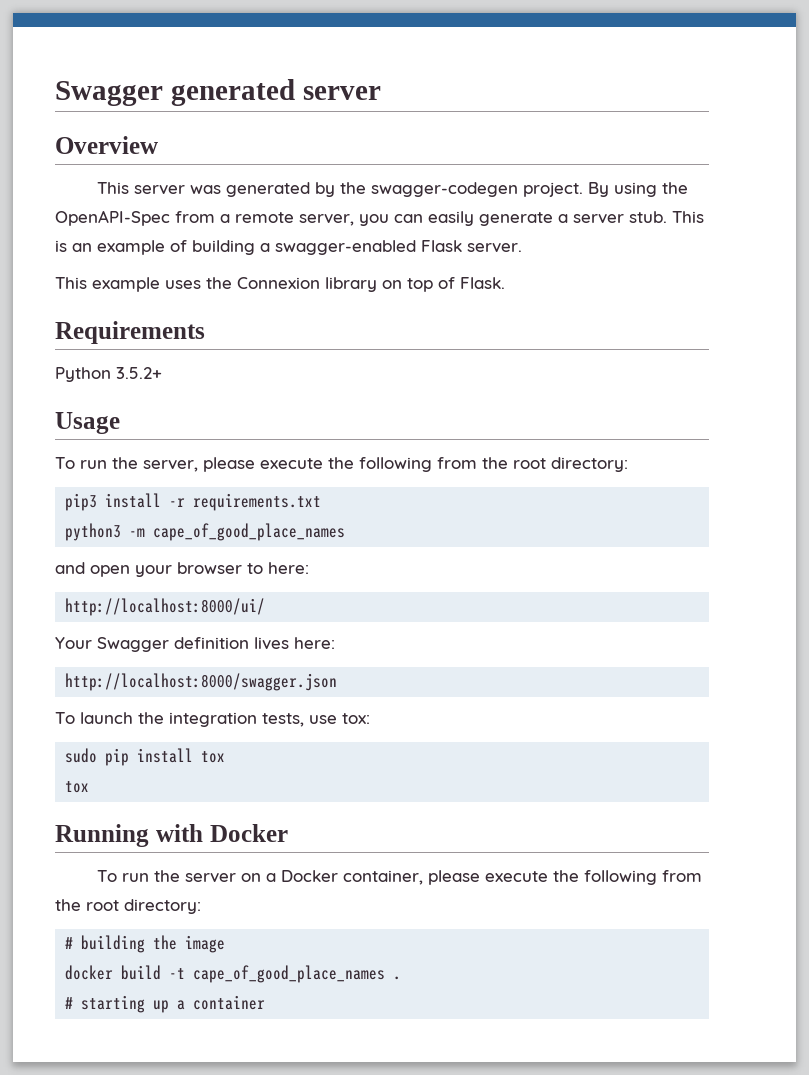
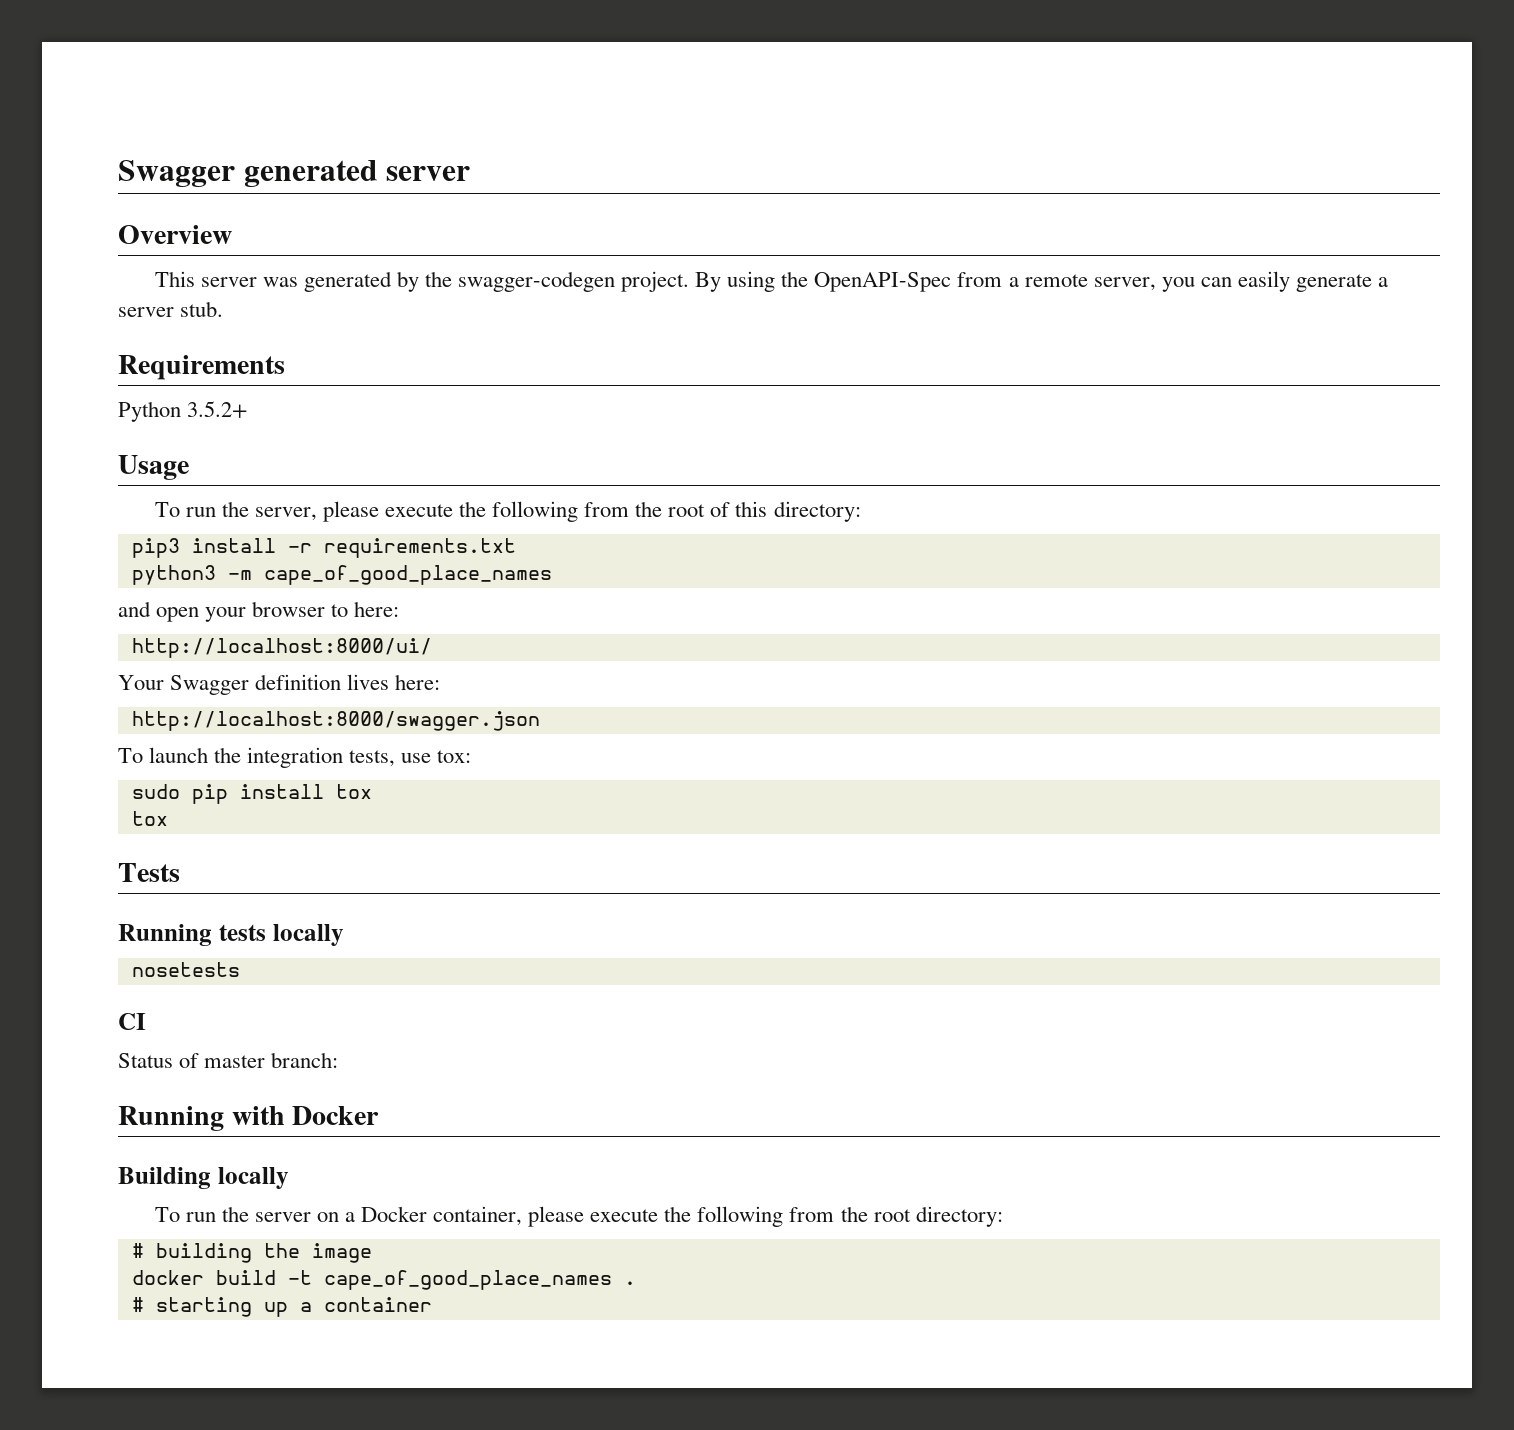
- This is an example of building a swagger-enabled Flask server.
- This example uses the Connexion library on top of Flask.
- To run the server, please execute the following from the root directory:
+ To run the server, please execute the following from the root of this directory:
+ Tests
+ Running tests locally
+ nosetests
+ CI
+ Status of master branch:
+ Building locally

